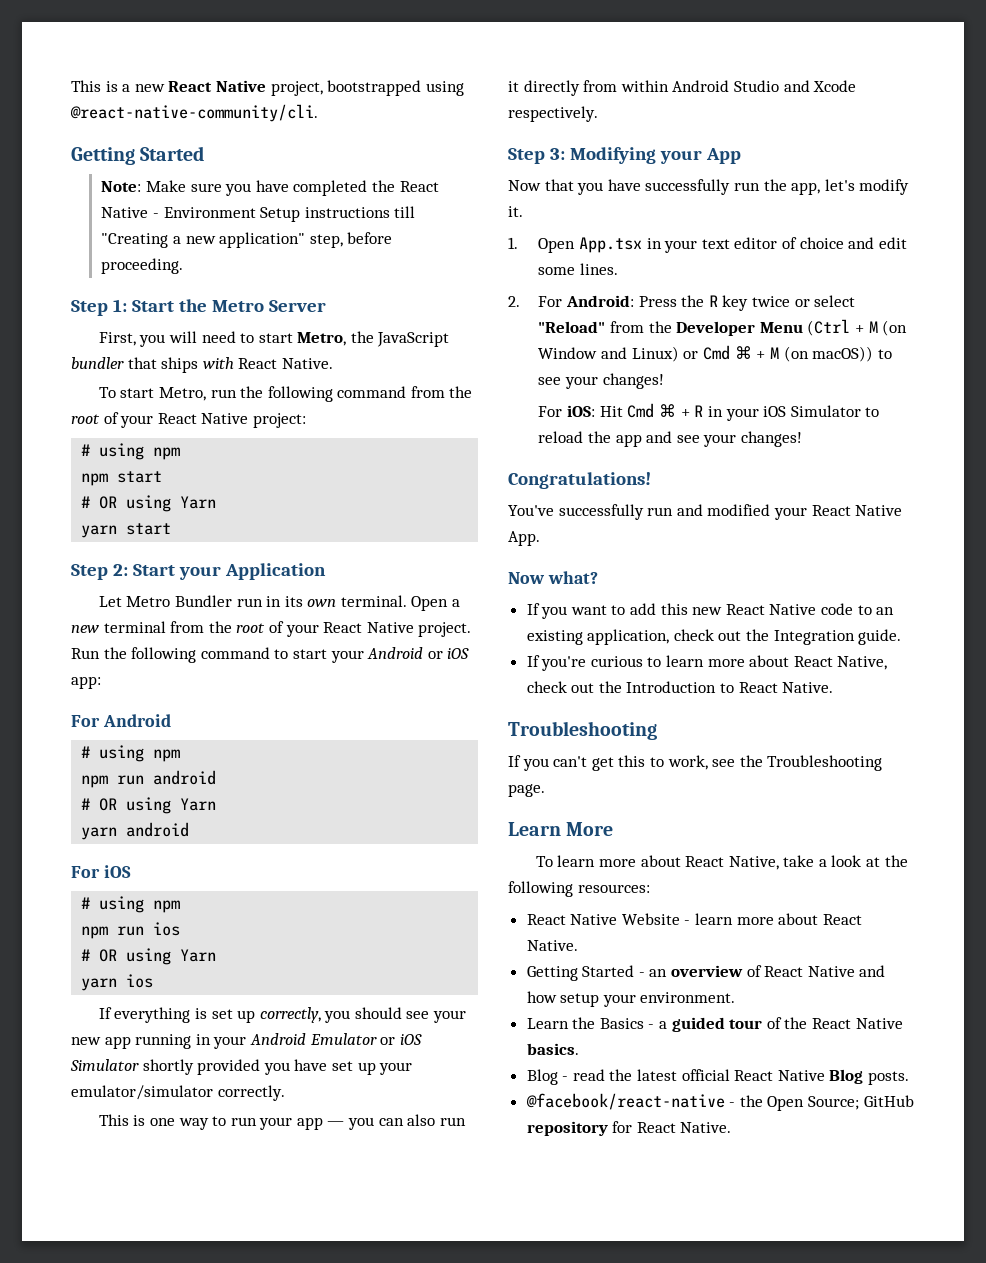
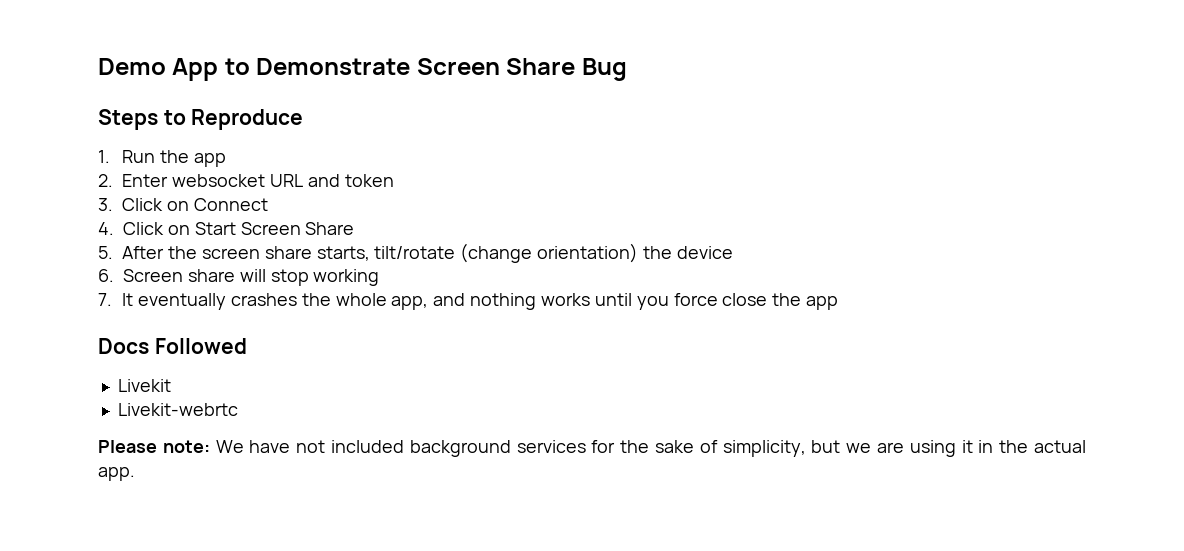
- This is a new React Native project, bootstrapped using @react-native-community/cli.
- Getting Started
- Note: Make sure you have completed the React Native - Environment Setup instructions till "Creating a new application" step, before proceeding.
- Step 1: Start the Metro Server
- First, you will need to start Metro, the JavaScript bundler that ships with React Native.
- To start Metro, run the following command from the root of your React Native project:
- # using npm
- npm start
- # OR using Yarn
- yarn start
- Step 2: Start your Application
- Let Metro Bundler run in its own terminal. Open a new terminal from the root of your React Native project. Run the following command to start your Android or iOS app:
- For Android
- # using npm
- npm run android
- # OR using Yarn
- yarn android
- For iOS
- # using npm
- npm run ios
- # OR using Yarn
- yarn ios
- If everything is set up correctly, you should see your new app running in your Android Emulator or iOS Simulator shortly provided you have set up your emulator/simulator correctly.
- This is one way to run your app — you can also run it directly from within Android Studio and Xcode respectively.
- Step 3: Modifying your App
- Now that you have successfully run the app, let's modify it.
- 1. Open App.tsx in your text editor of choice and edit some lines.
- 2. For Android: Press the R key twice or select "Reload" from the Developer Menu (Ctrl + M (on Window and Linux) or Cmd ⌘ + M (on macOS)) to see your changes!
- For iOS: Hit Cmd ⌘ + R in your iOS Simulator to reload the app and see your changes!
- Congratulations!
- You've successfully run and modified your React Native App.
- Now what?
- If you want to add this new React Native code to an existing application, check out the Integration guide.
- If you're curious to learn more about React Native, check out the Introduction to React Native.
- Troubleshooting
- If you can't get this to work, see the Troubleshooting page.
- Learn More
- To learn more about React Native, take a look at the following resources:
- React Native Website - learn more about React Native.
- Getting Started - an overview of React Native and how setup your environment.
- Learn the Basics - a guided tour of the React Native basics.
- Blog - read the latest official React Native Blog posts.
- @facebook/react-native - the Open Source; GitHub repository for React Native.
+ Demo App to Demonstrate Screen Share Bug
+ Steps to Reproduce
+ 1. Run the app
+ 2. Enter websocket URL and token
+ 3. Click on Connect
+ 4. Click on Start Screen Share
+ 5. After the screen share starts, tilt/rotate (change orientation) the device
+ 6. Screen share will stop working
+ 7. It eventually crashes the whole app, and nothing works until you force close the app
+ Docs Followed
+ Livekit
+ Livekit-webrtc
+ Please note: We have not included background services for the sake of simplicity, but we are using it in the actual app.

